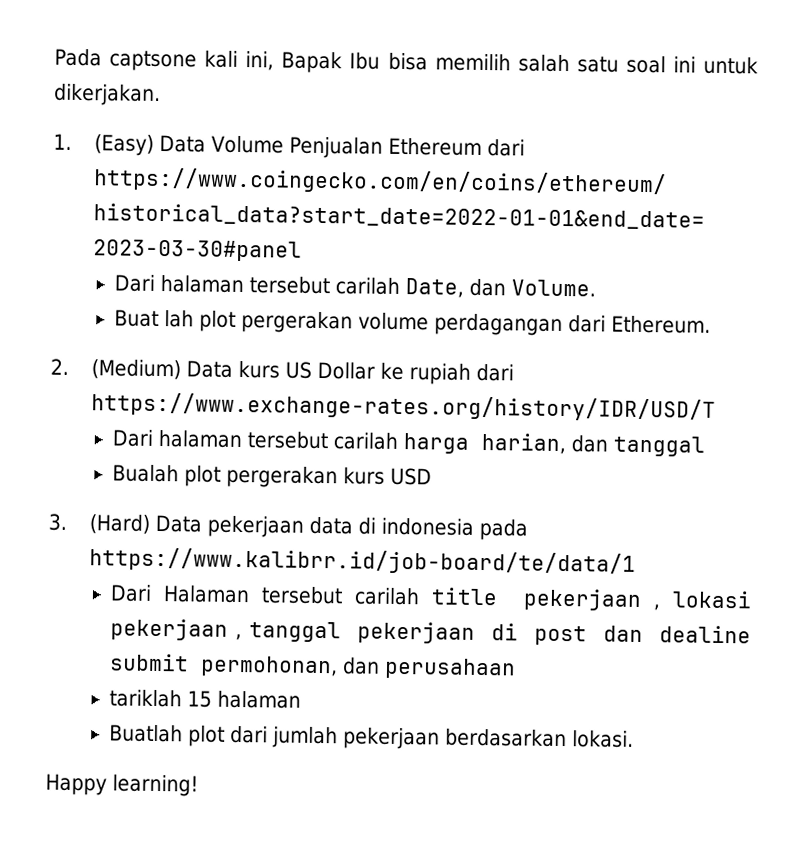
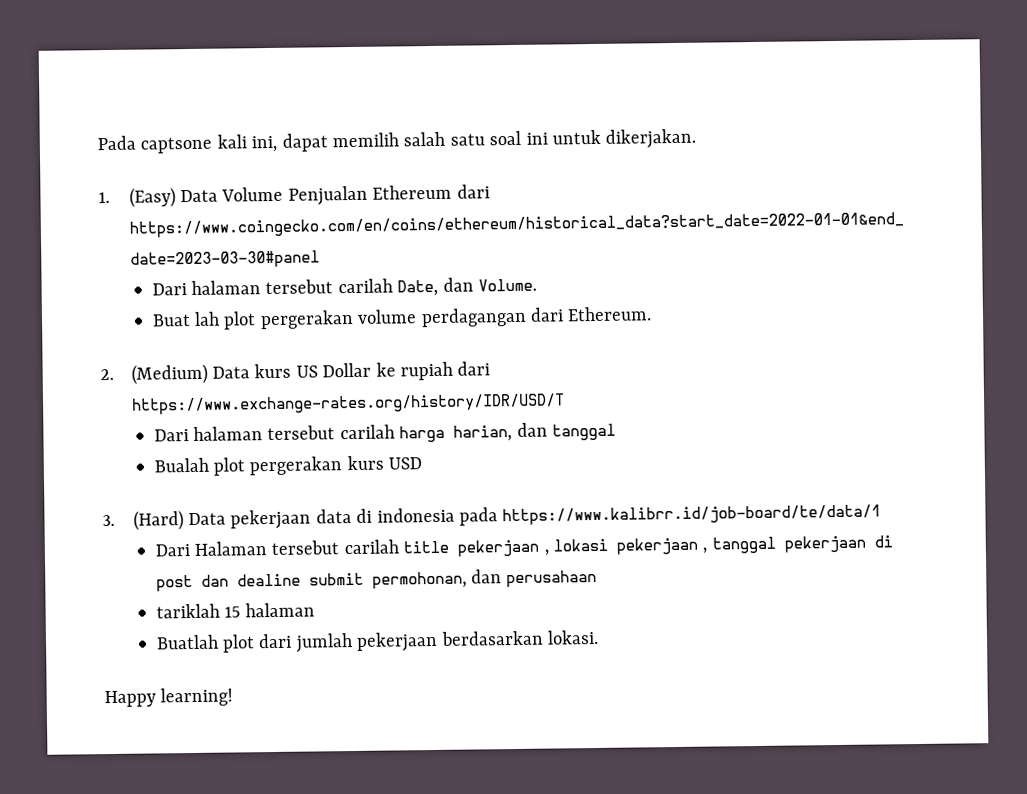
- Pada captsone kali ini, Bapak Ibu bisa memilih salah satu soal ini untuk dikerjakan.
+ Pada captsone kali ini, dapat memilih salah satu soal ini untuk dikerjakan.

